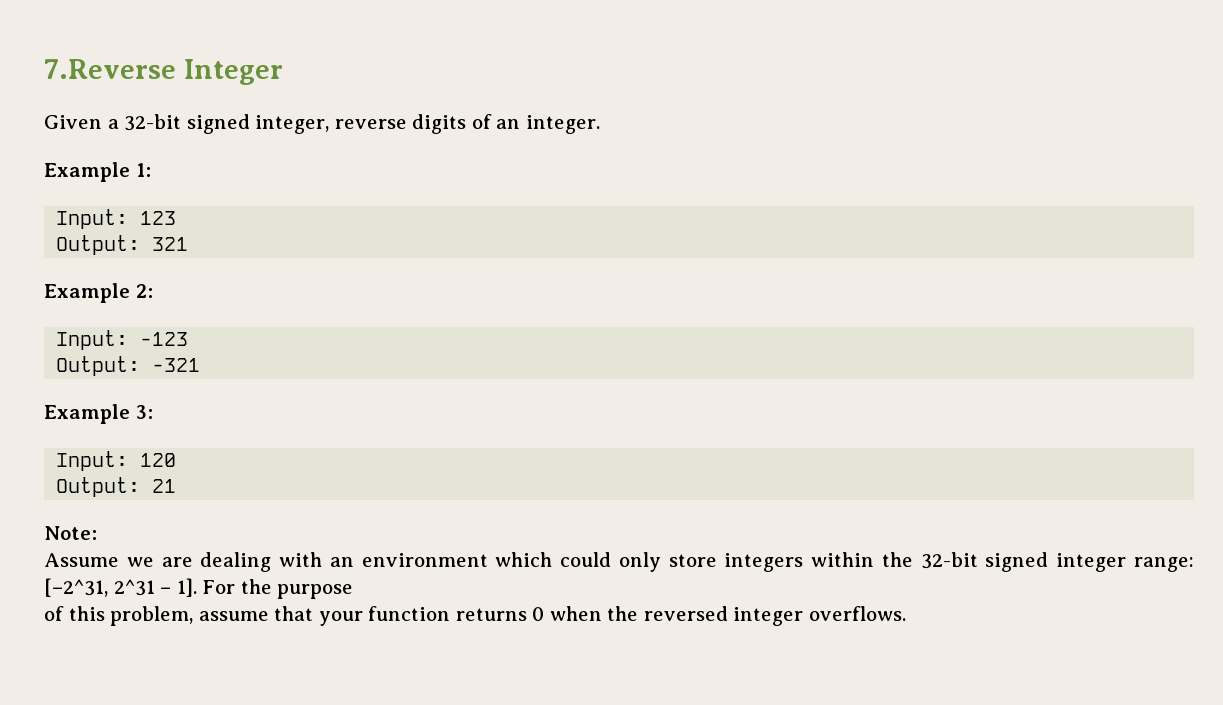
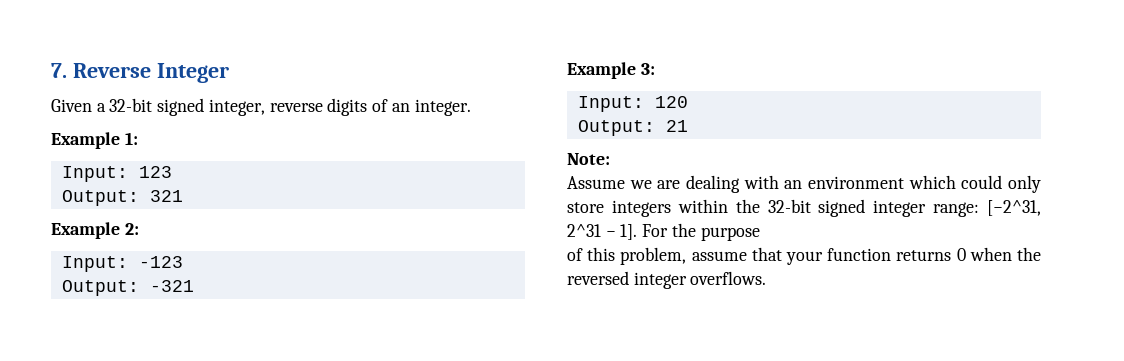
- 7.Reverse Integer
+ 7. Reverse Integer

